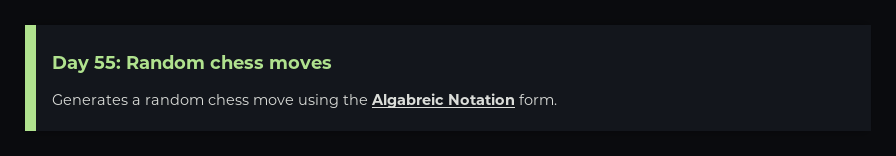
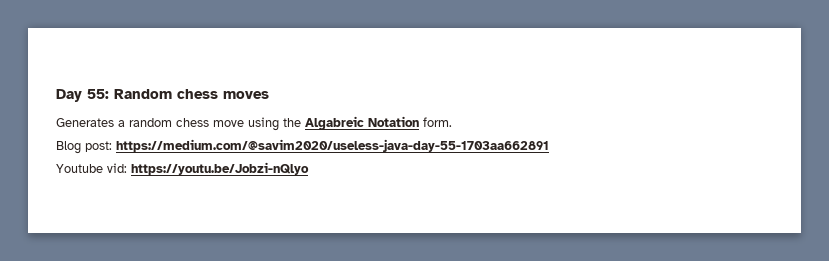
+ Blog post: https://medium.com/@savim2020/useless-java-day-55-1703aa662891
+ Youtube vid: https://youtu.be/Jobzi-nQlyo

